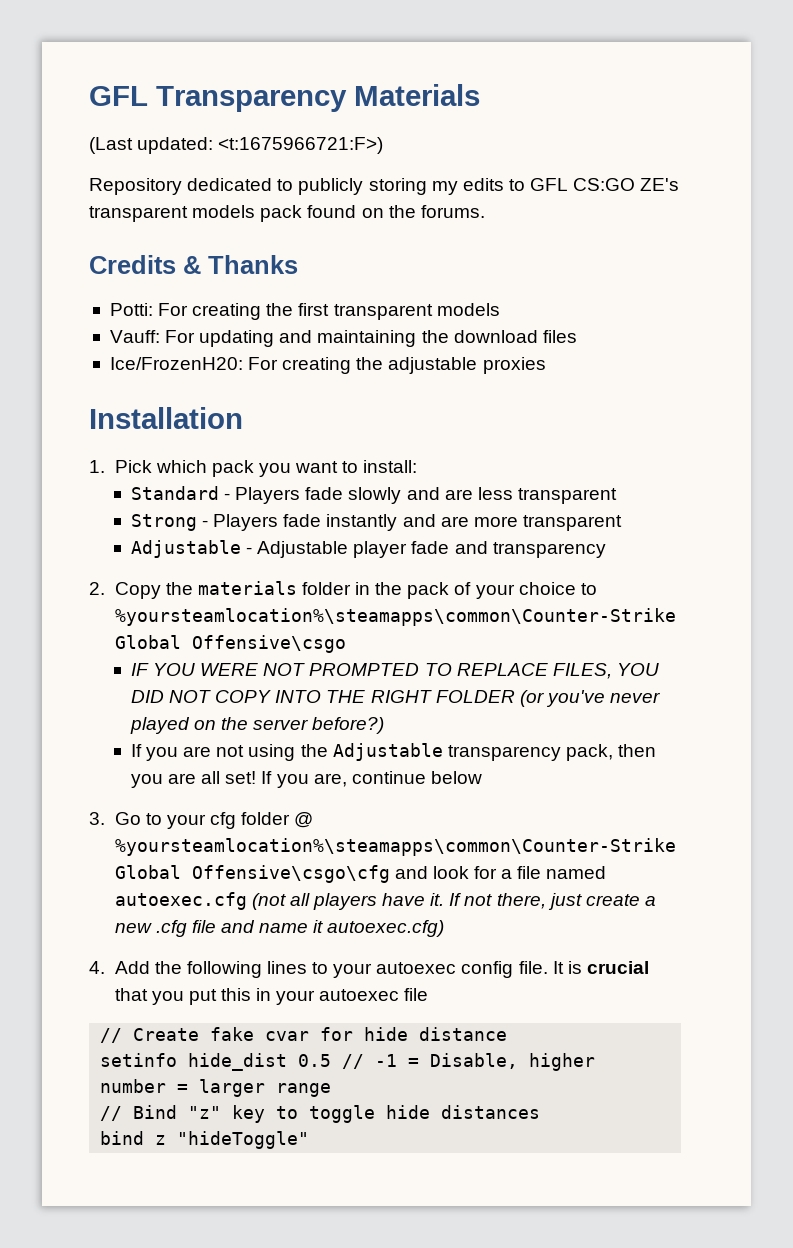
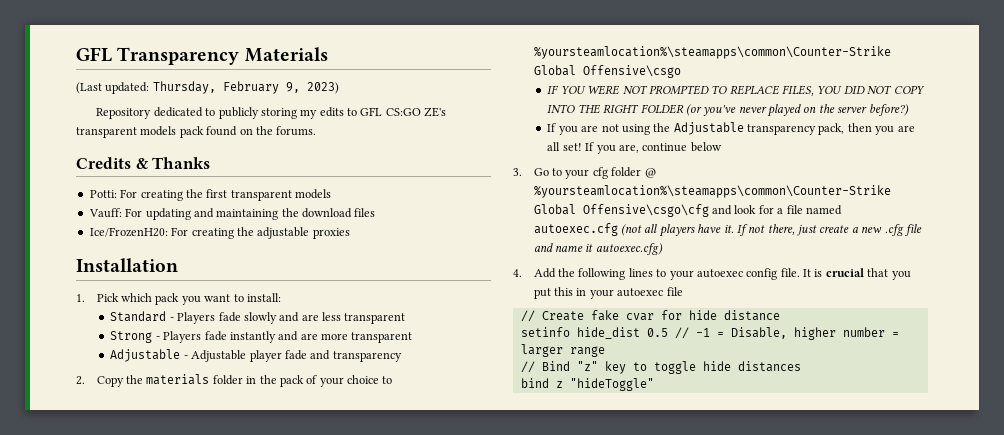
- (Last updated: <t:1675966721:F>)
+ (Last updated: Thursday, February 9, 2023)

